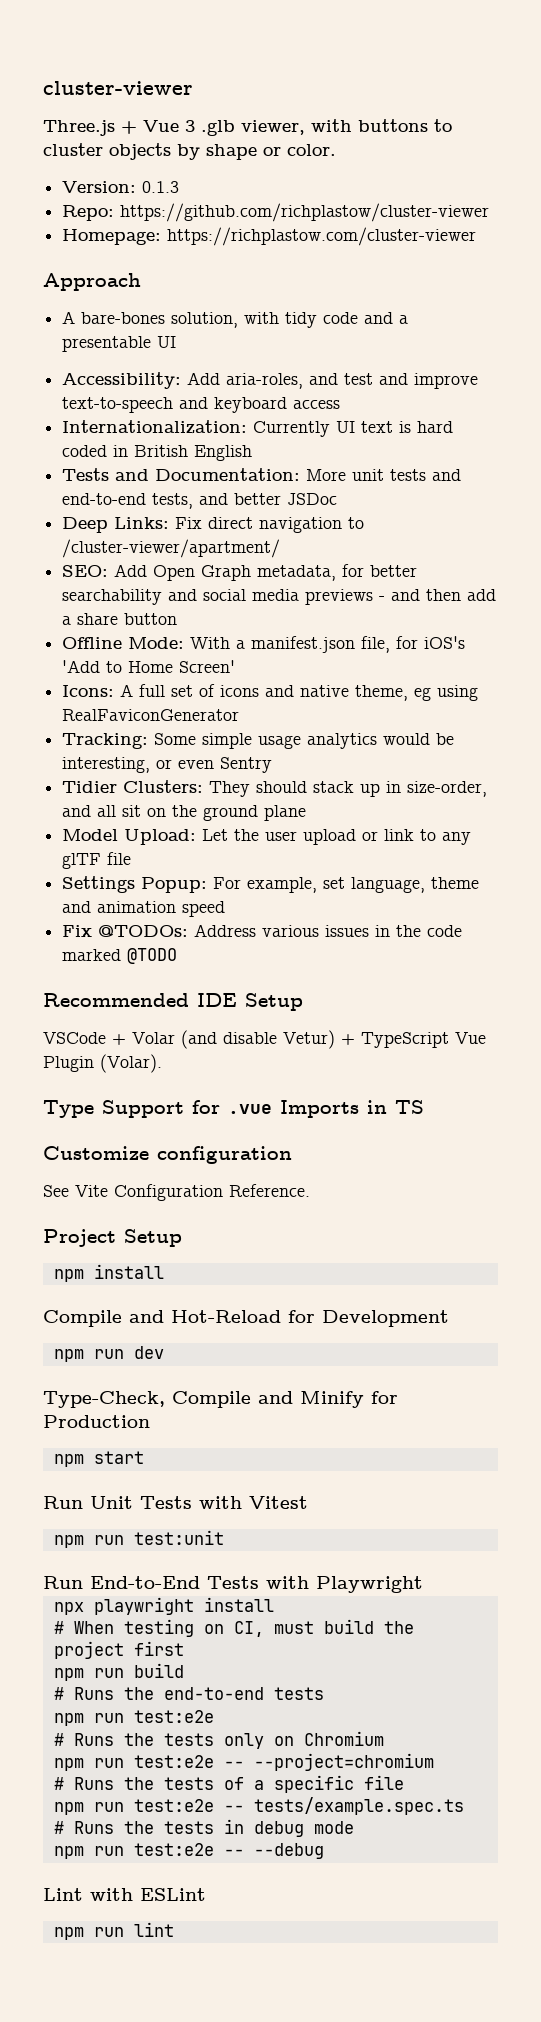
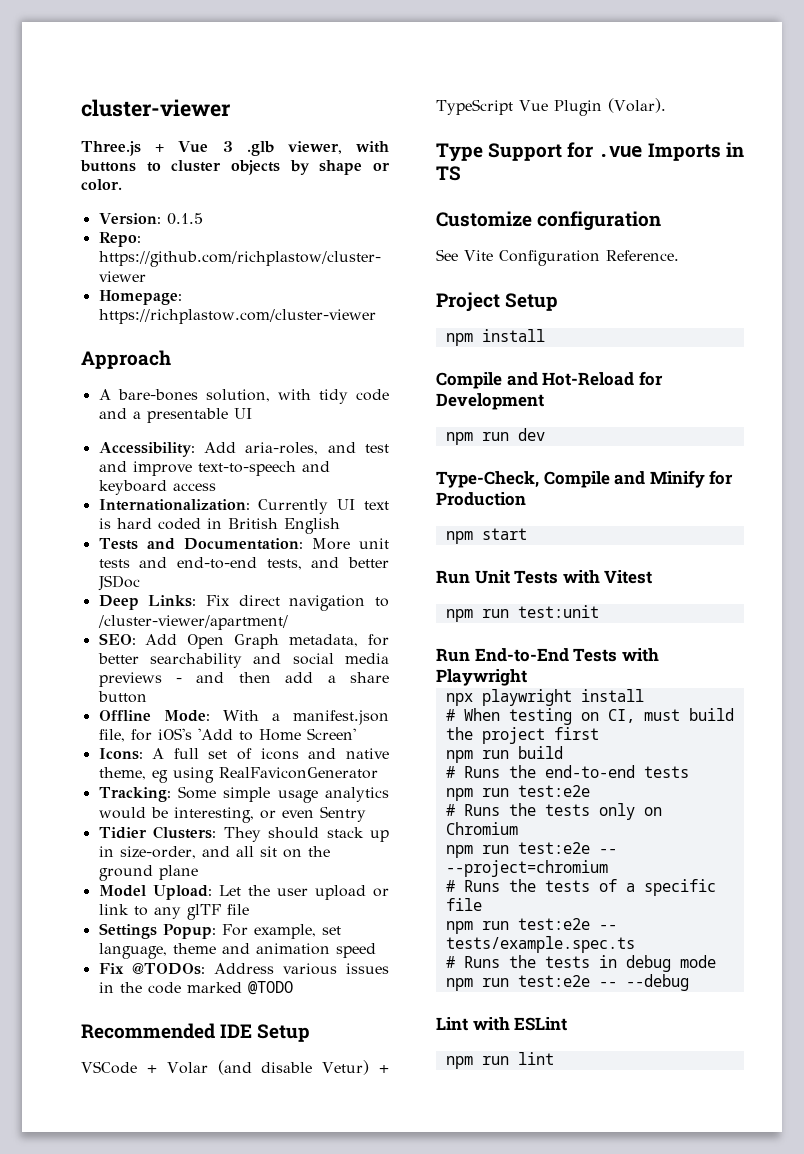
- Version: 0.1.3
+ Version: 0.1.5

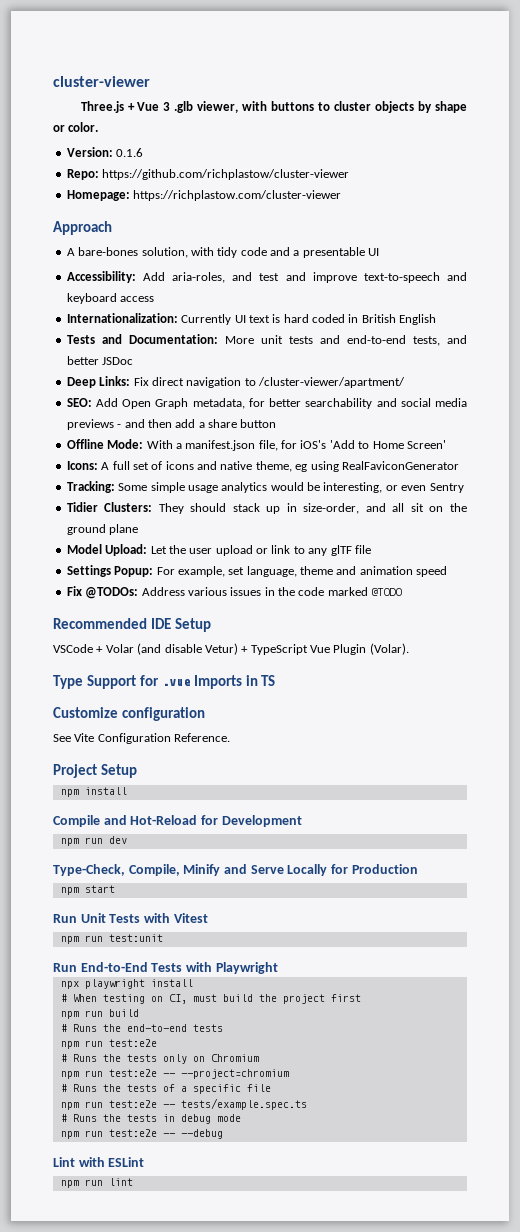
- Version: 0.1.5
+ Version: 0.1.6
- Type-Check, Compile and Minify for Production
+ Type-Check, Compile, Minify and Serve Locally for Production

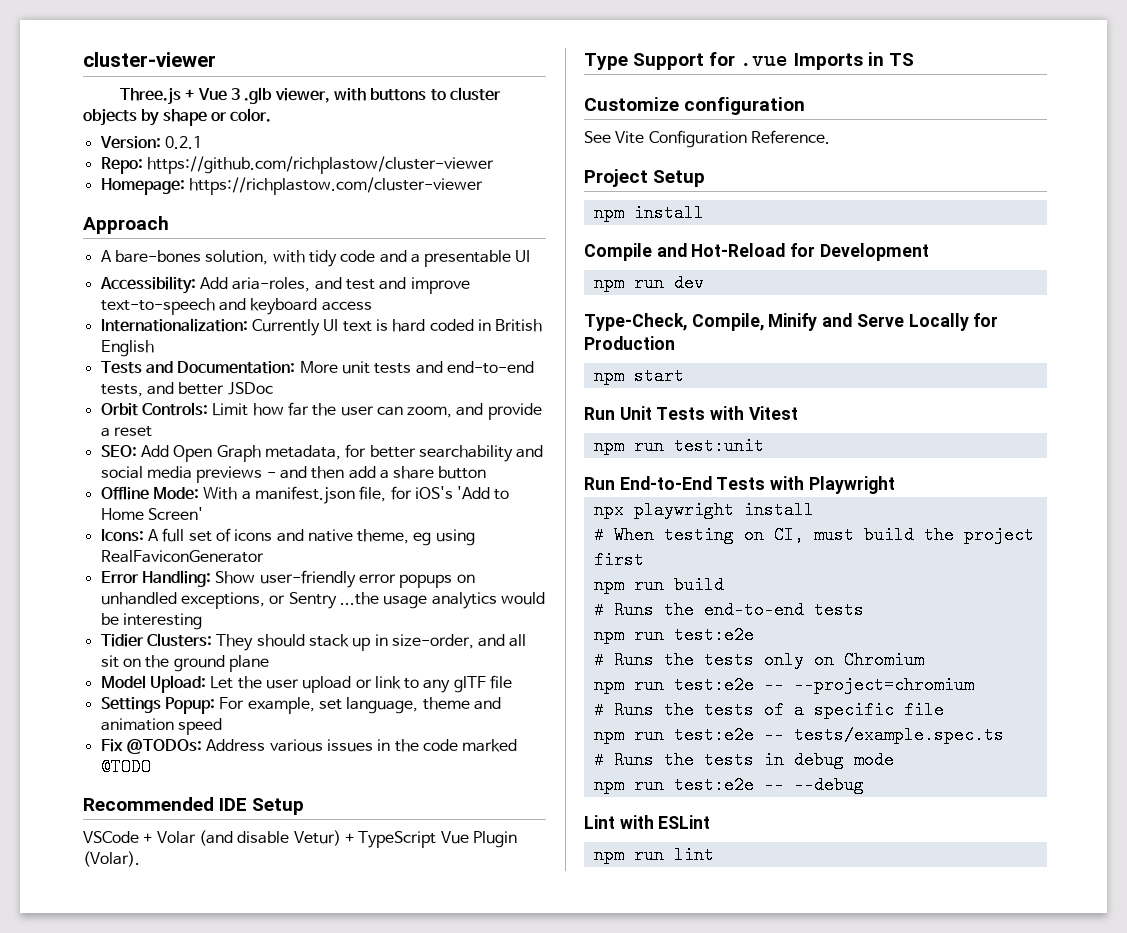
- Version: 0.1.6
+ Version: 0.2.1
- Deep Links: Fix direct navigation to /cluster-viewer/apartment/
+ Orbit Controls: Limit how far the user can zoom, and provide a reset
- Tracking: Some simple usage analytics would be interesting, or even Sentry
+ Error Handling: Show user-friendly error popups on unhandled exceptions, or Sentry ...the usage analytics would be interesting

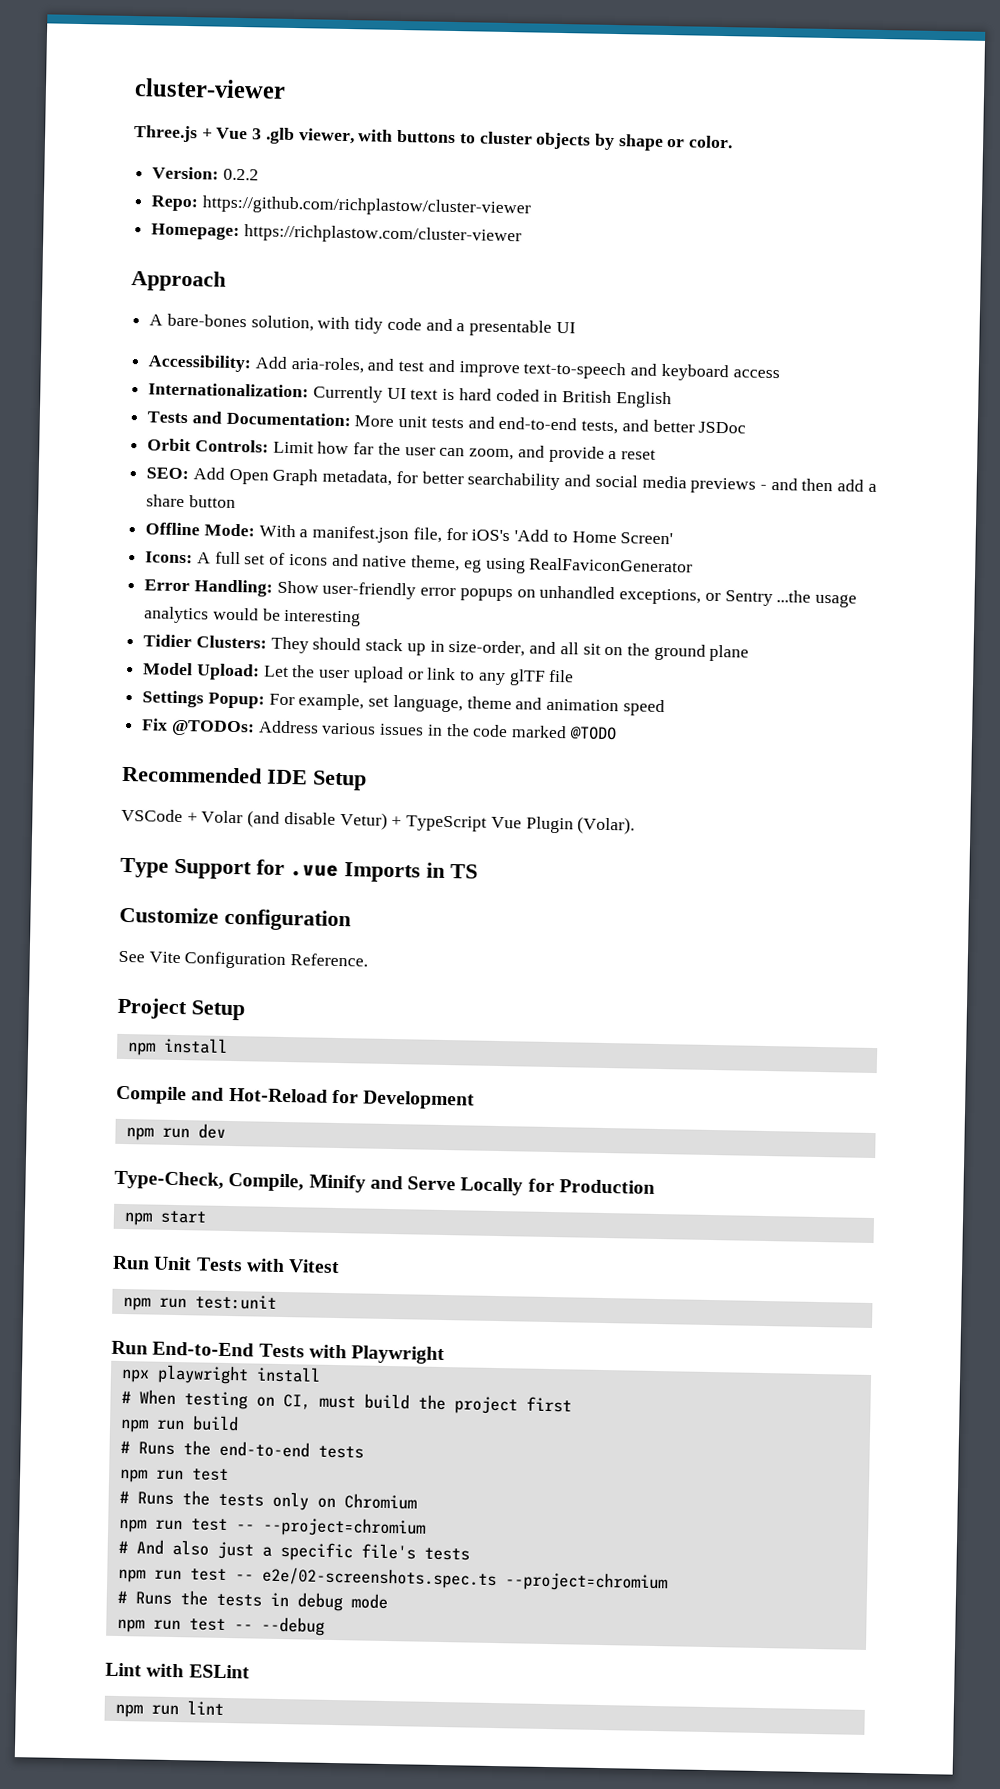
- Version: 0.2.1
+ Version: 0.2.2
  # Runs the end-to-end tests
- npm run test:e2e
+ npm run test
- npm run test:e2e -- --project=chromium
+ npm run test -- --project=chromium
- # Runs the tests of a specific file
- npm run test:e2e -- tests/example.spec.ts
+ # And also just a specific file's tests
+ npm run test -- e2e/02-screenshots.spec.ts --project=chromium
- npm run test:e2e -- --debug
+ npm run test -- --debug

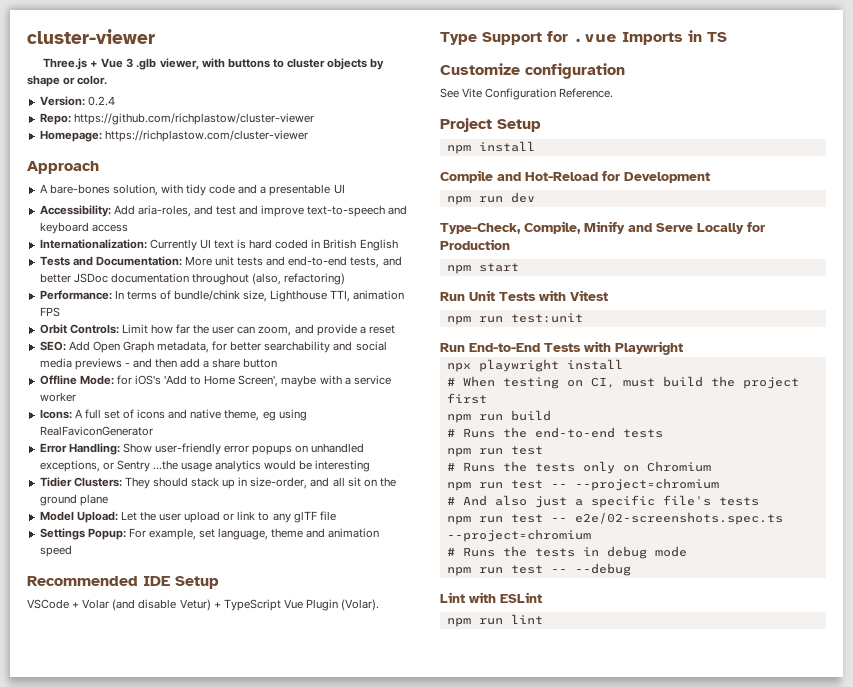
- Version: 0.2.2
+ Version: 0.2.4
- Tests and Documentation: More unit tests and end-to-end tests, and better JSDoc
+ Tests and Documentation: More unit tests and end-to-end tests, and better JSDoc documentation throughout (also, refactoring)
+ Performance: In terms of bundle/chink size, Lighthouse TTI, animation FPS
- Offline Mode: With a manifest.json file, for iOS's 'Add to Home Screen'
+ Offline Mode: for iOS's 'Add to Home Screen', maybe with a service worker
- Fix @TODOs: Address various issues in the code marked @TODO

